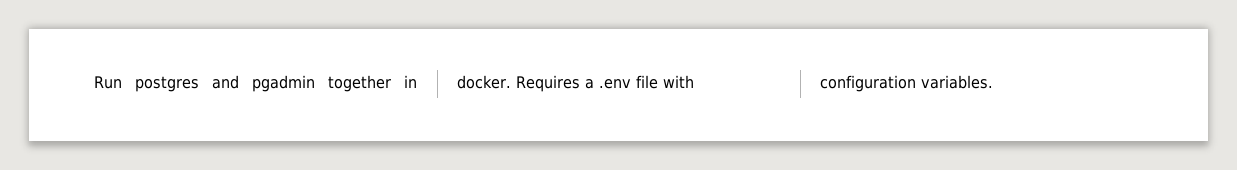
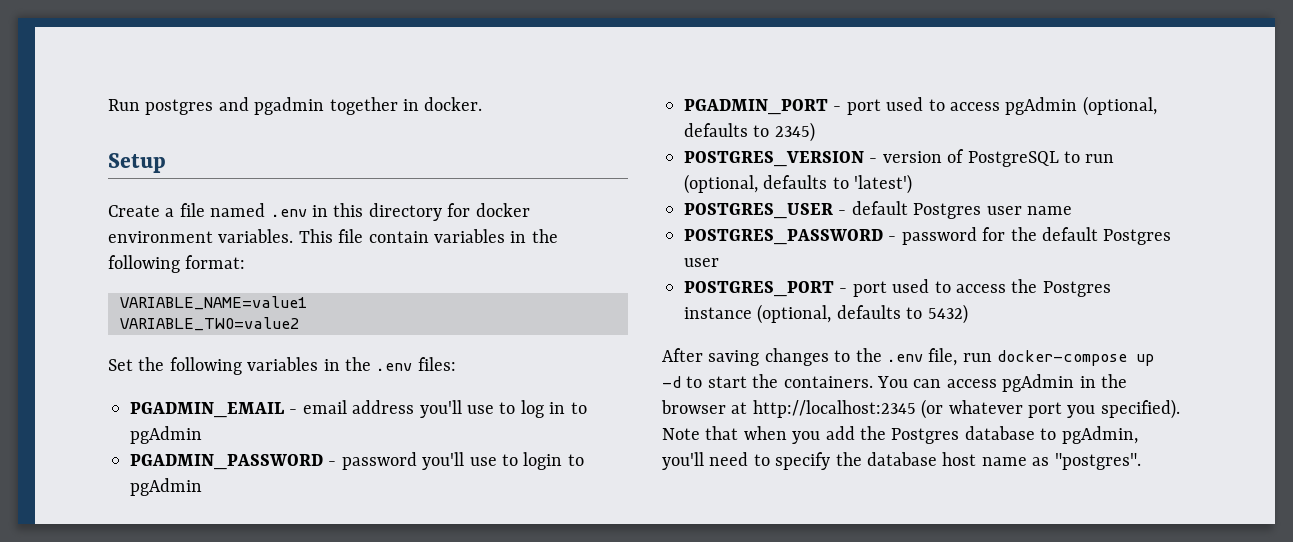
- Run postgres and pgadmin together in docker. Requires a .env file with configuration variables.
+ Run postgres and pgadmin together in docker.
+ Setup
+ Create a file named .env in this directory for docker environment variables. This file contain variables in the following format:
+ VARIABLE_NAME=value1
+ VARIABLE_TWO=value2
+ Set the following variables in the .env files:
+ PGADMIN_EMAIL - email address you'll use to log in to pgAdmin
+ PGADMIN_PASSWORD - password you'll use to login to pgAdmin
+ PGADMIN_PORT - port used to access pgAdmin (optional, defaults to 2345)
+ POSTGRES_VERSION - version of PostgreSQL to run (optional, defaults to 'latest')
+ POSTGRES_USER - default Postgres user name
+ POSTGRES_PASSWORD - password for the default Postgres user
+ POSTGRES_PORT - port used to access the Postgres instance (optional, defaults to 5432)
+ After saving changes to the .env file, run docker-compose up -d to start the containers. You can access pgAdmin in the browser at http://localhost:2345 (or whatever port you specified). Note that when you add the Postgres database to pgAdmin, you'll need to specify the database host name as "postgres".

